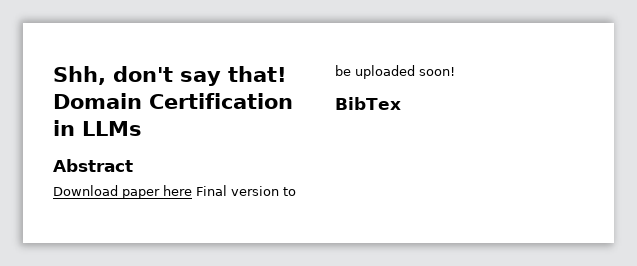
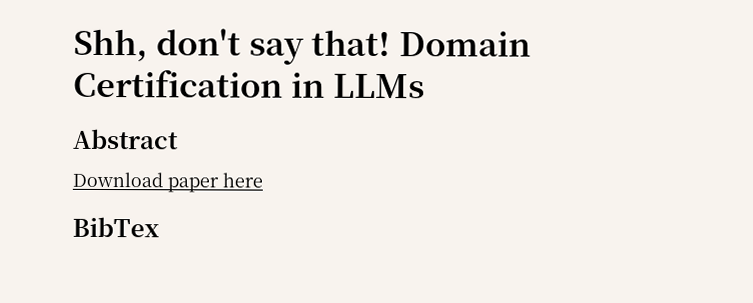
- Download paper here Final version to be uploaded soon!
+ Download paper here

